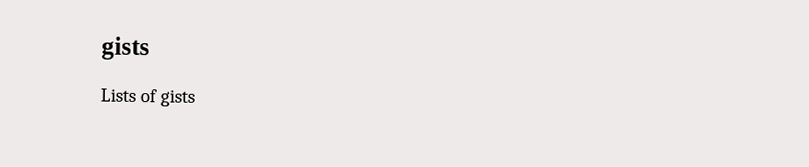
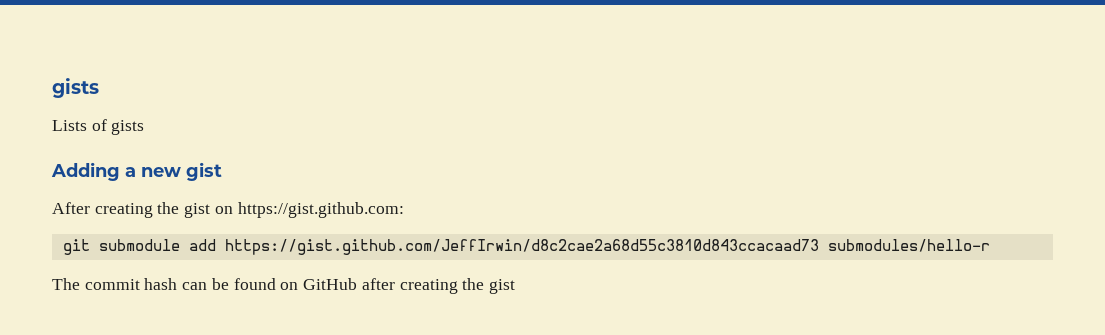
+ Adding a new gist
+ After creating the gist on https://gist.github.com:
+ git submodule add https://gist.github.com/JeffIrwin/d8c2cae2a68d55c3810d843ccacaad73 submodules/hello-r
+ The commit hash can be found on GitHub after creating the gist

